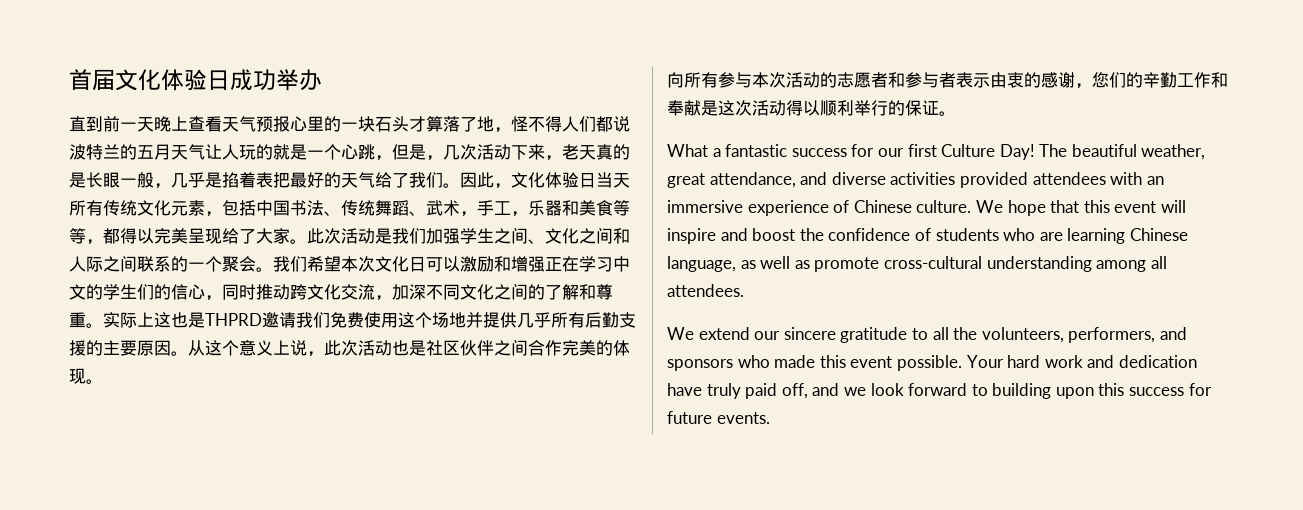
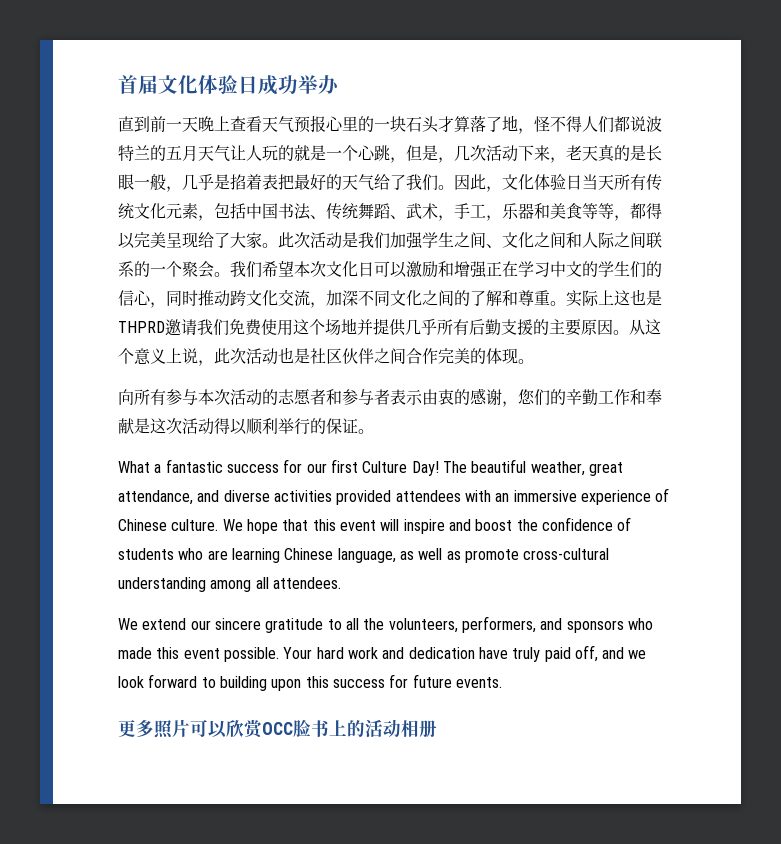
+ 更多照片可以欣赏OCC脸书上的活动相册

